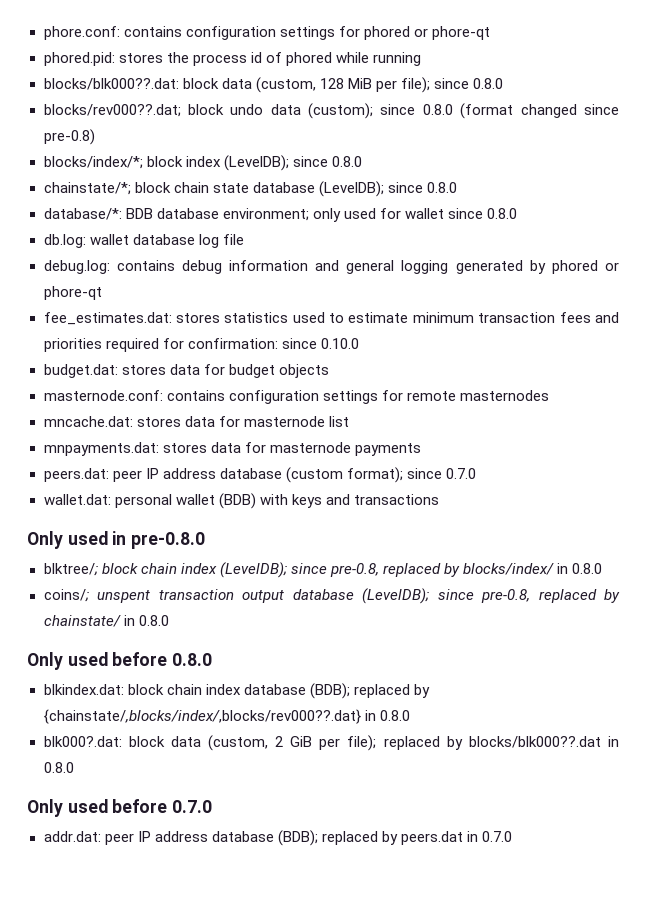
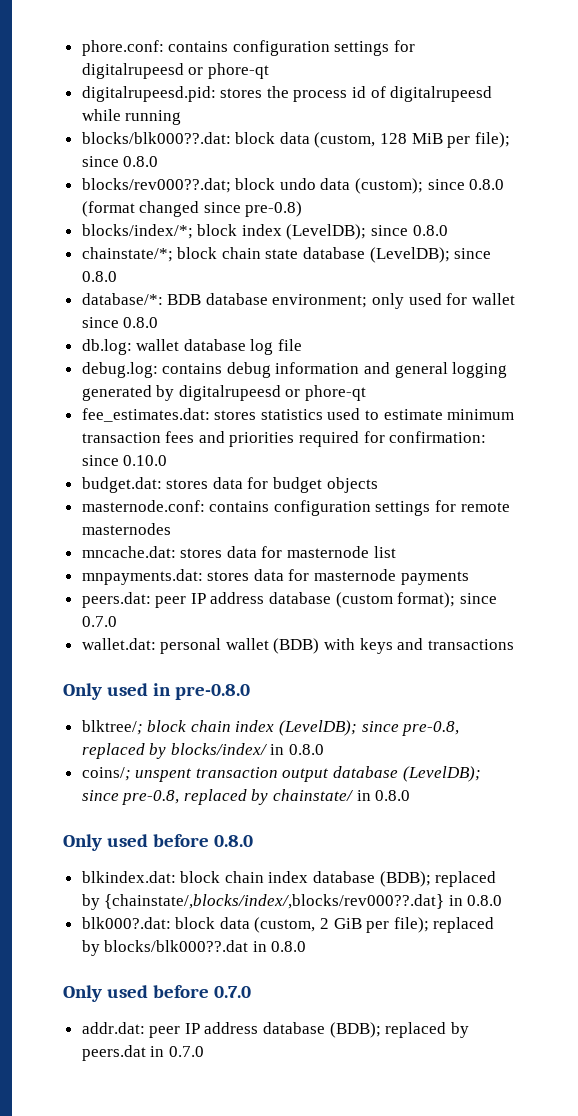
- phore.conf: contains configuration settings for phored or phore-qt
- phored.pid: stores the process id of phored while running
+ phore.conf: contains configuration settings for digitalrupeesd or phore-qt
+ digitalrupeesd.pid: stores the process id of digitalrupeesd while running
- debug.log: contains debug information and general logging generated by phored or phore-qt
+ debug.log: contains debug information and general logging generated by digitalrupeesd or phore-qt

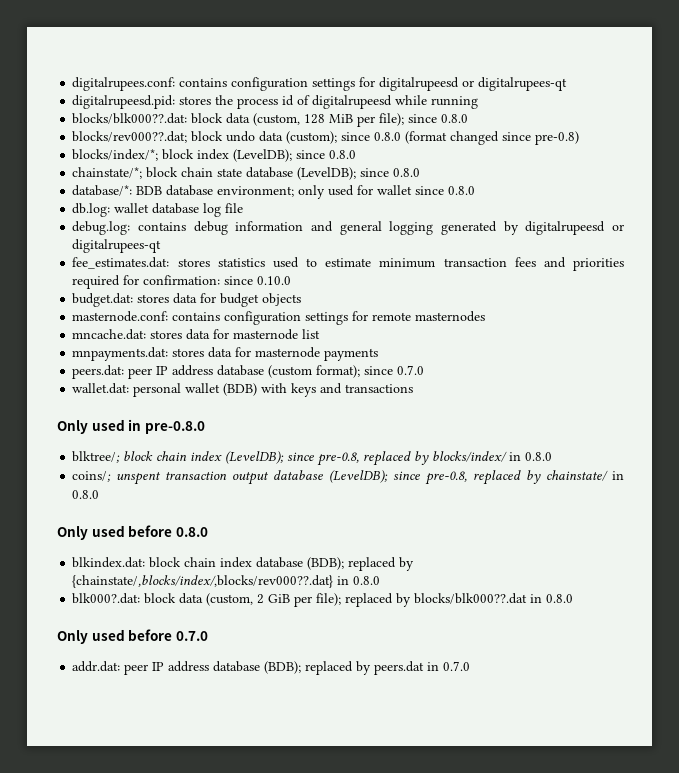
- phore.conf: contains configuration settings for digitalrupeesd or phore-qt
+ digitalrupees.conf: contains configuration settings for digitalrupeesd or digitalrupees-qt
- debug.log: contains debug information and general logging generated by digitalrupeesd or phore-qt
+ debug.log: contains debug information and general logging generated by digitalrupeesd or digitalrupees-qt

